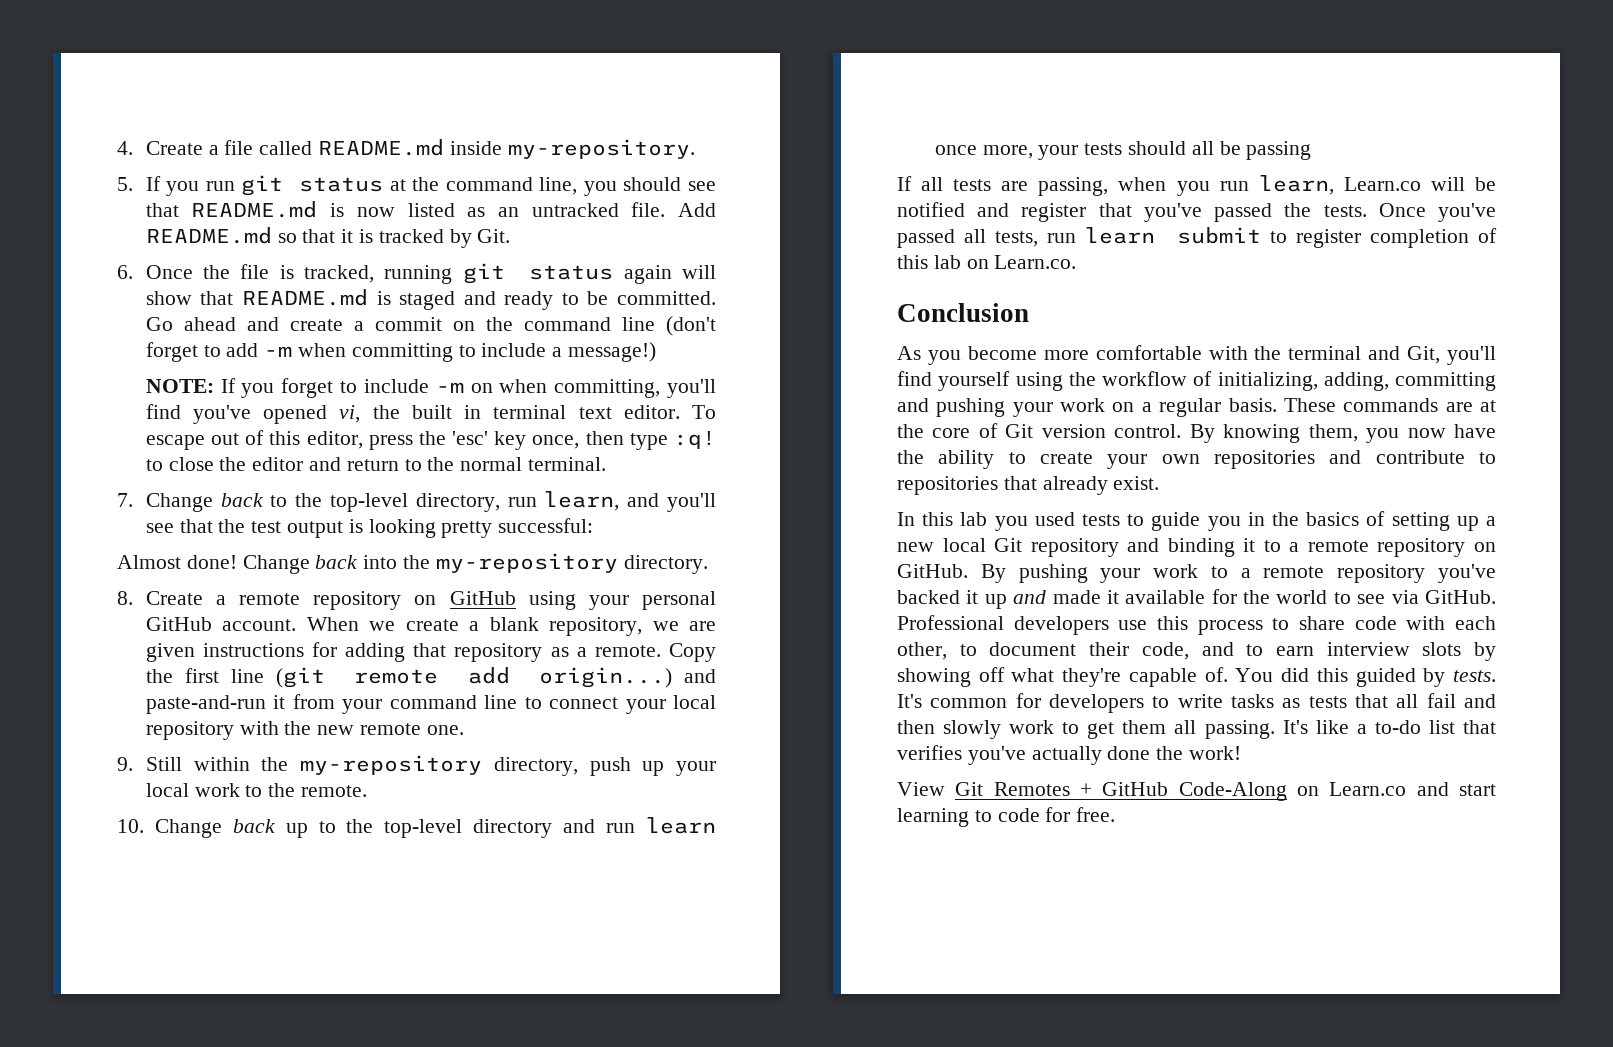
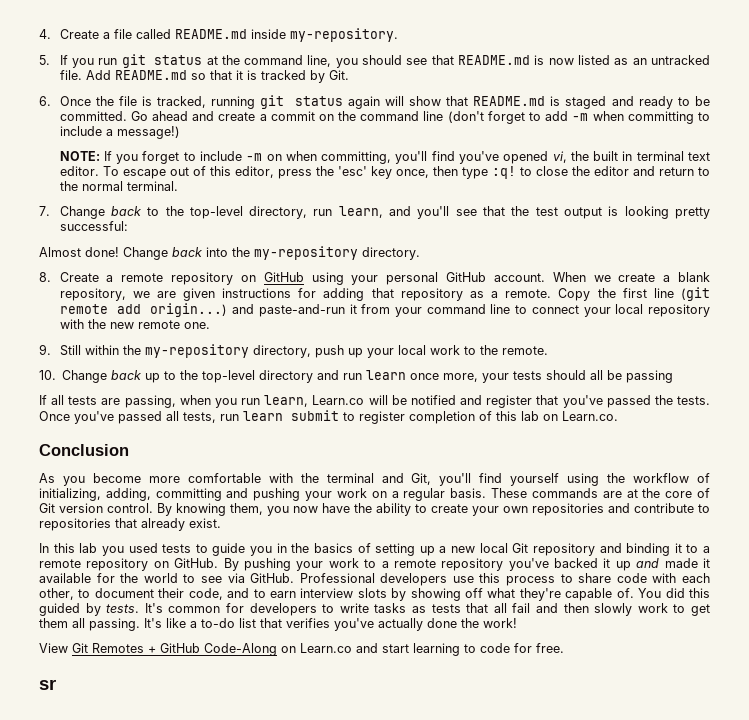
+ sr

